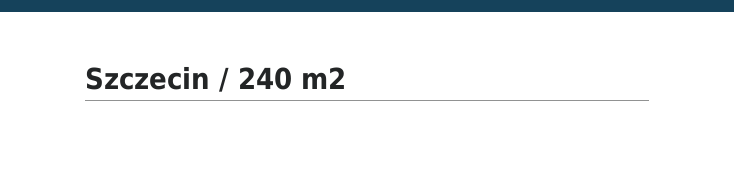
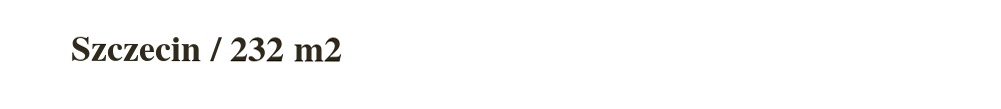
- Szczecin / 240 m2
+ Szczecin / 232 m2

